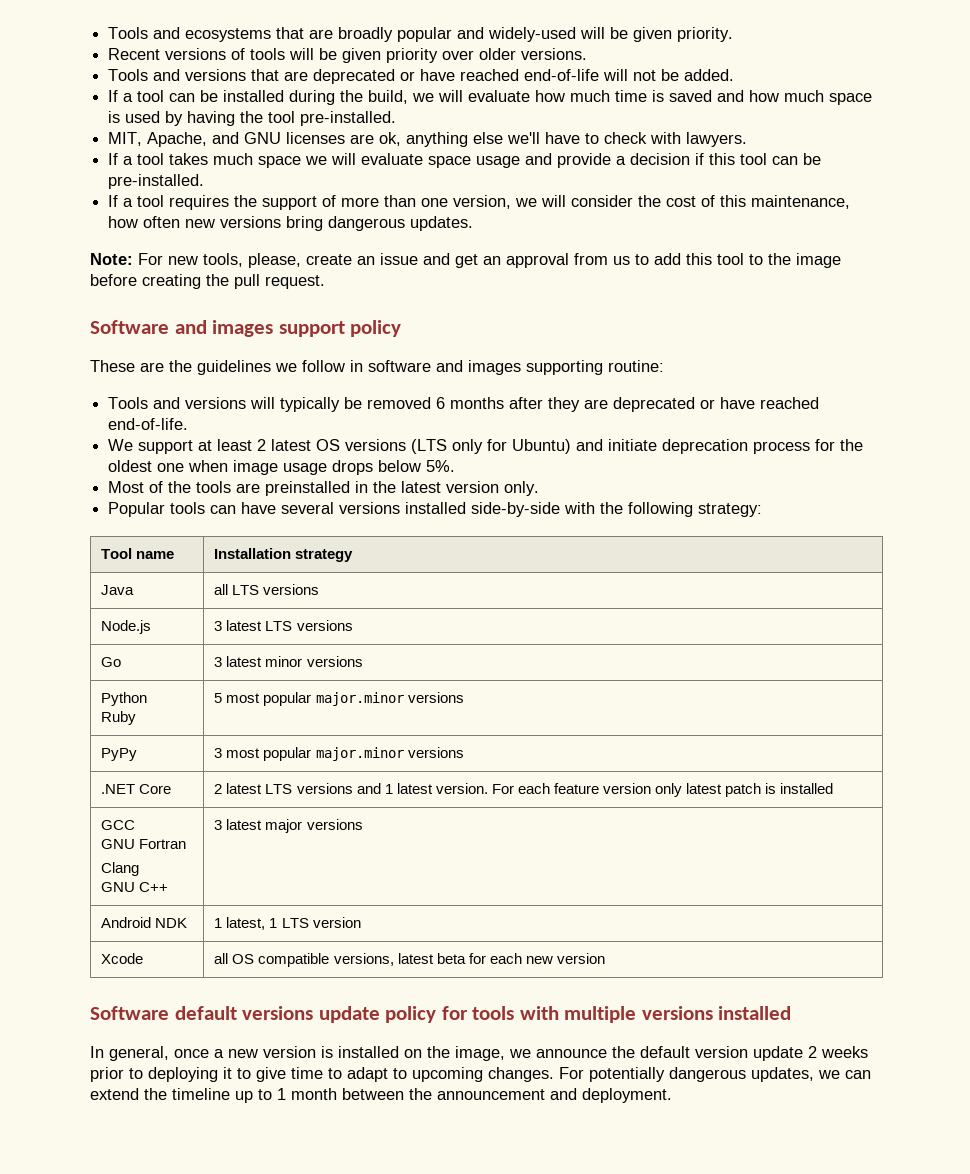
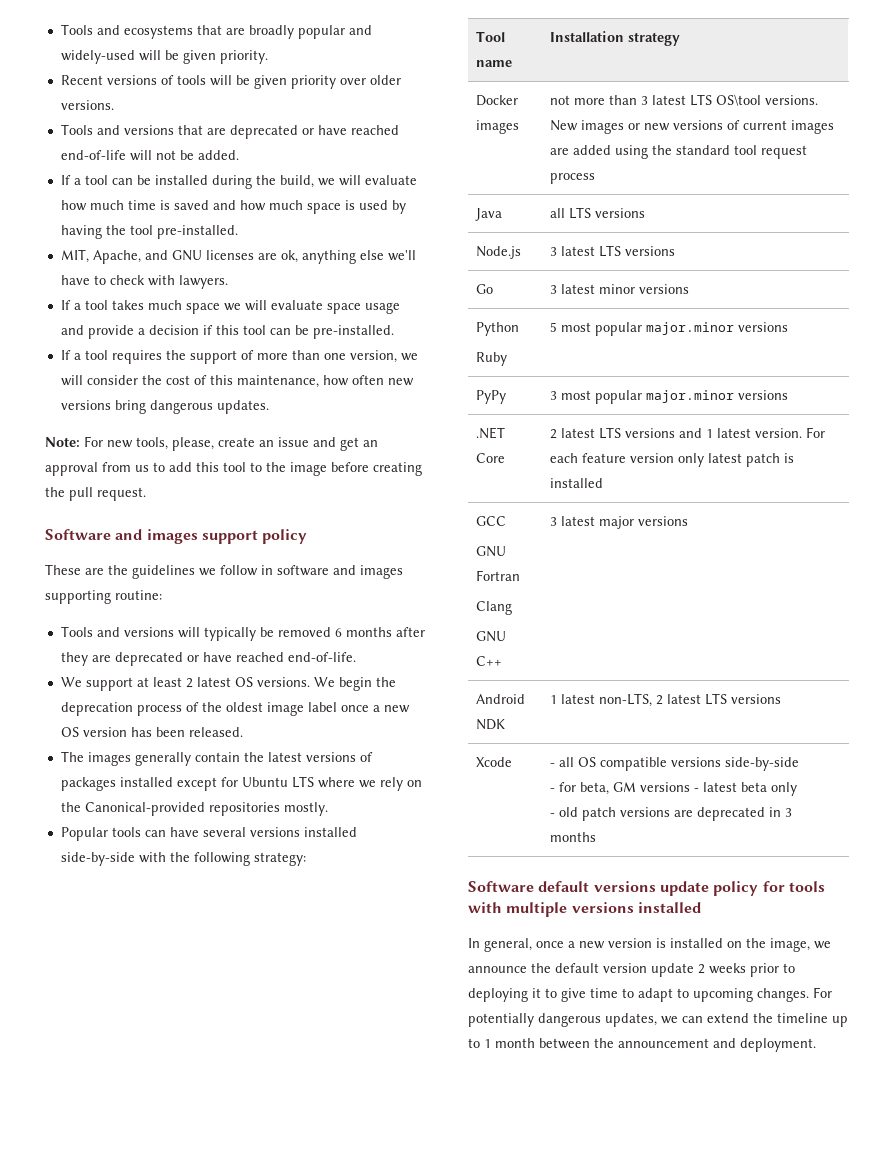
- We support at least 2 latest OS versions (LTS only for Ubuntu) and initiate deprecation process for the oldest one when image usage drops below 5%.
- Most of the tools are preinstalled in the latest version only.
+ We support at least 2 latest OS versions. We begin the deprecation process of the oldest image label once a new OS version has been released.
+ The images generally contain the latest versions of packages installed except for Ubuntu LTS where we rely on the Canonical-provided repositories mostly.
+ Docker images | not more than 3 latest LTS OS\tool versions. New images or new versions of current images are added using the standard tool request process
- Android NDK | 1 latest, 1 LTS version
+ Android NDK | 1 latest non-LTS, 2 latest LTS versions
- Xcode | all OS compatible versions, latest beta for each new version
+ Xcode | - all OS compatible versions side-by-side
+ - for beta, GM versions - latest beta only
+ - old patch versions are deprecated in 3 months

